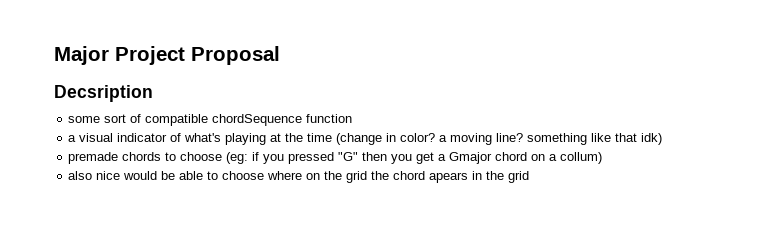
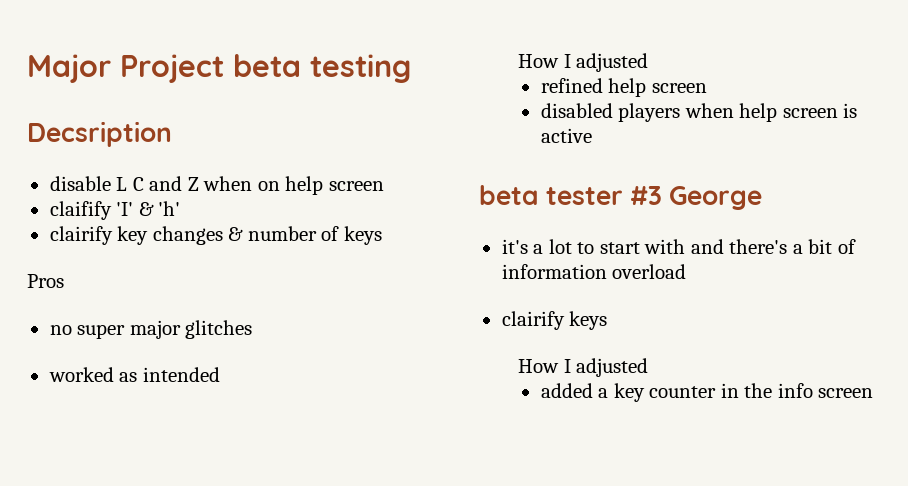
- Major Project Proposal
+ Major Project beta testing
- some sort of compatible chordSequence function
- a visual indicator of what's playing at the time (change in color? a moving line? something like that idk)
- premade chords to choose (eg: if you pressed "G" then you get a Gmajor chord on a collum)
- also nice would be able to choose where on the grid the chord apears in the grid
+ disable L C and Z when on help screen
+ claifify 'I' & 'h'
+ clairify key changes & number of keys
+ Pros
+ no super major glitches
+ worked as intended
+ How I adjusted
+ refined help screen
+ disabled players when help screen is active
+ beta tester #3 George
+ it's a lot to start with and there's a bit of information overload
+ clairify keys
+ How I adjusted
+ added a key counter in the info screen

